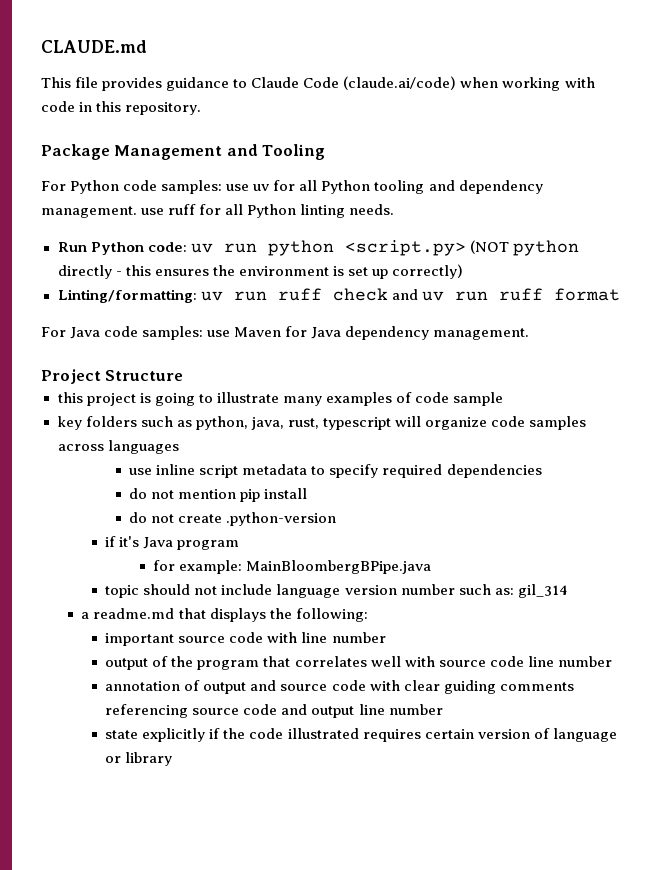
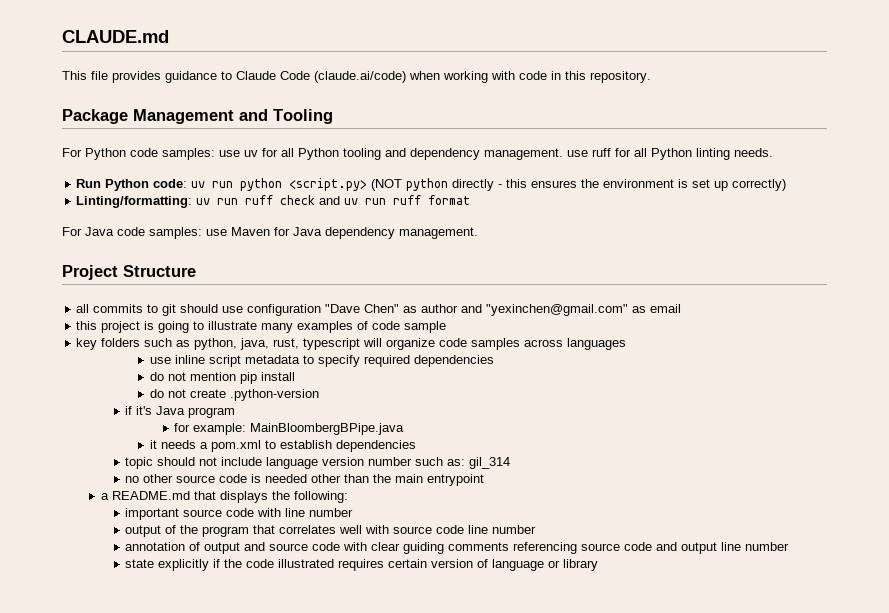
+ all commits to git should use configuration "Dave Chen" as author and "yexinchen@gmail.com" as email
+ it needs a pom.xml to establish dependencies
- a readme.md that displays the following:
+ no other source code is needed other than the main entrypoint
+ a README.md that displays the following:

